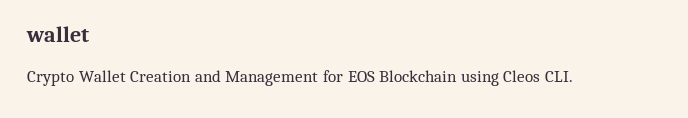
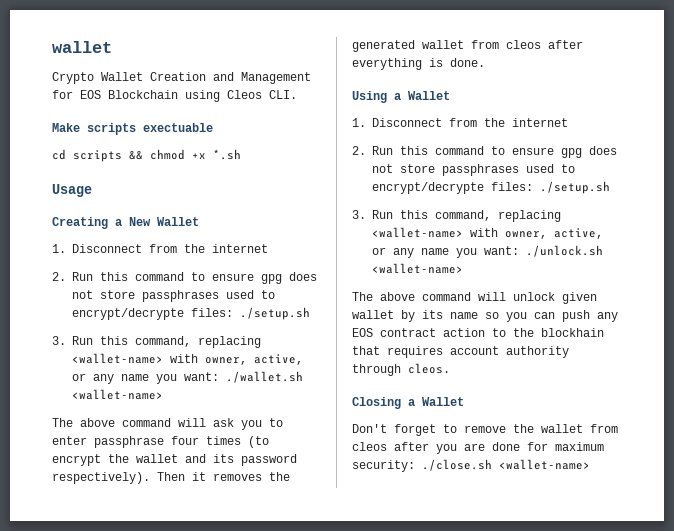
+ Make scripts exectuable
+ cd scripts && chmod +x *.sh
+ Usage
+ Creating a New Wallet
+ 1. Disconnect from the internet
+ 2. Run this command to ensure gpg does not store passphrases used to encrypt/decrypte files: ./setup.sh
+ 3. Run this command, replacing <wallet-name> with owner, active, or any name you want: ./wallet.sh <wallet-name>
+ The above command will ask you to enter passphrase four times (to encrypt the wallet and its password respectively). Then it removes the generated wallet from cleos after everything is done.
+ Using a Wallet
+ 1. Disconnect from the internet
+ 2. Run this command to ensure gpg does not store passphrases used to encrypt/decrypte files: ./setup.sh
+ 3. Run this command, replacing <wallet-name> with owner, active, or any name you want: ./unlock.sh <wallet-name>
+ The above command will unlock given wallet by its name so you can push any EOS contract action to the blockhain that requires account authority through cleos.
+ Closing a Wallet
+ Don't forget to remove the wallet from cleos after you are done for maximum security: ./close.sh <wallet-name>

